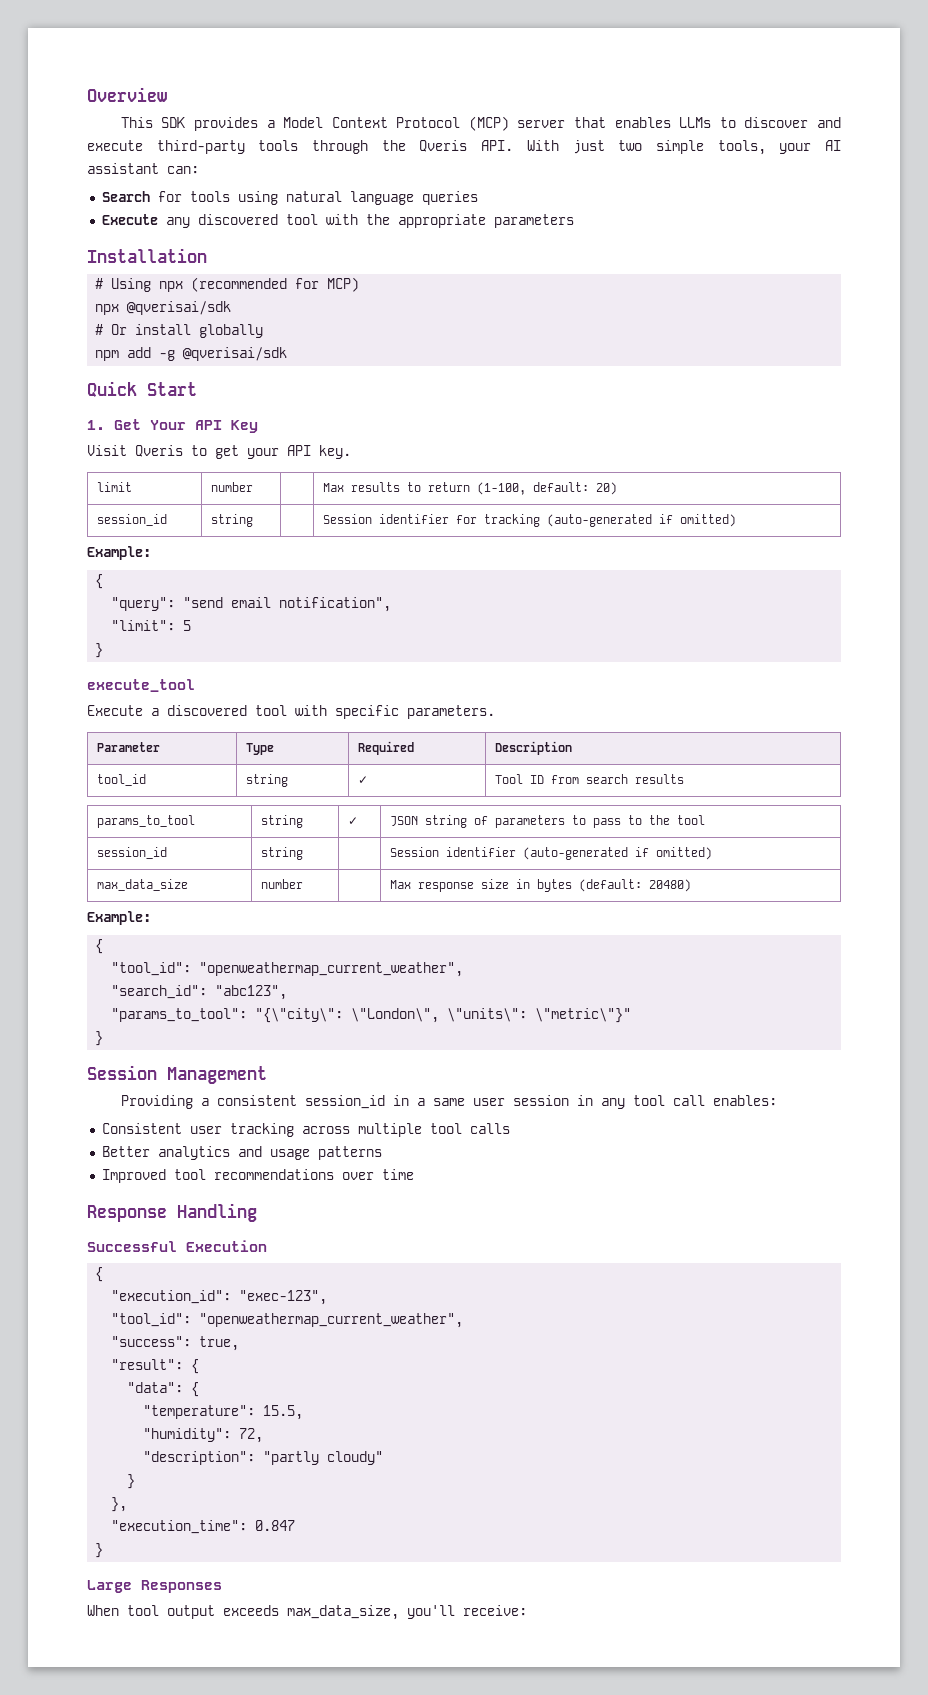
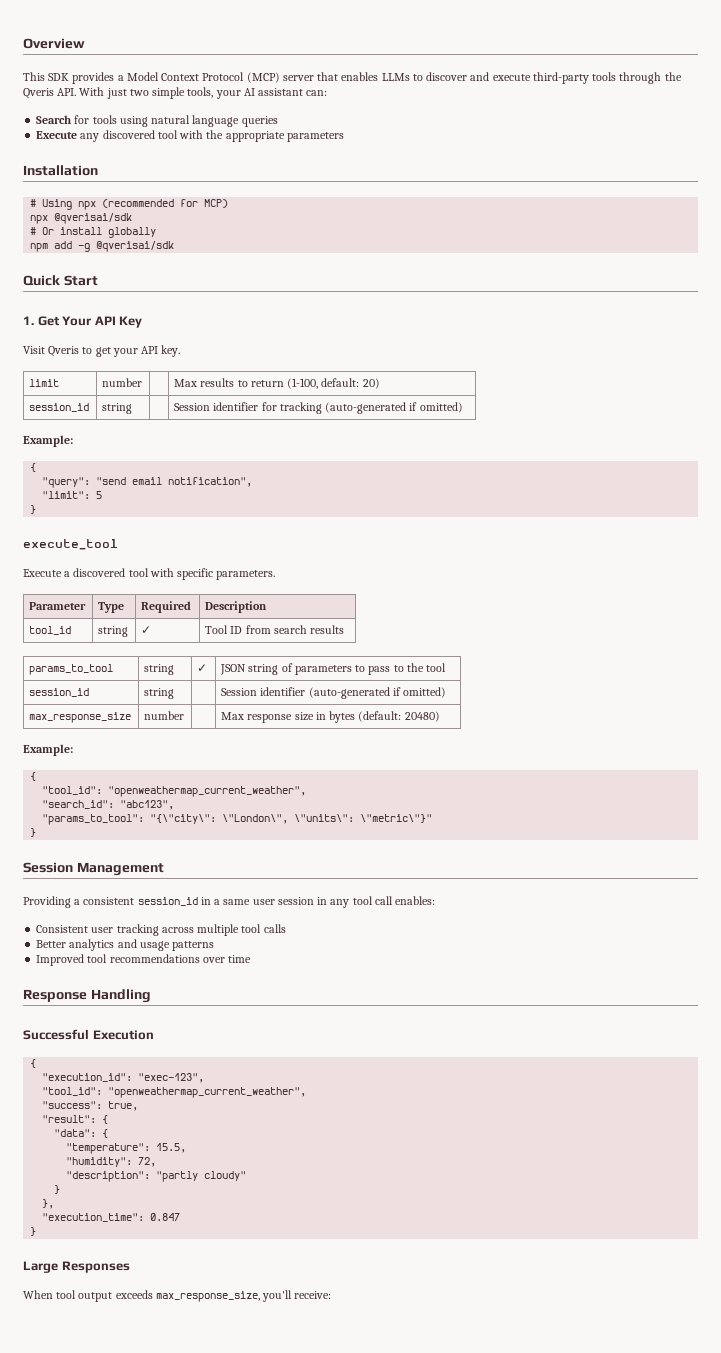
- max_data_size | number | | Max response size in bytes (default: 20480)
+ max_response_size | number | | Max response size in bytes (default: 20480)
- When tool output exceeds max_data_size, you'll receive:
+ When tool output exceeds max_response_size, you'll receive:

